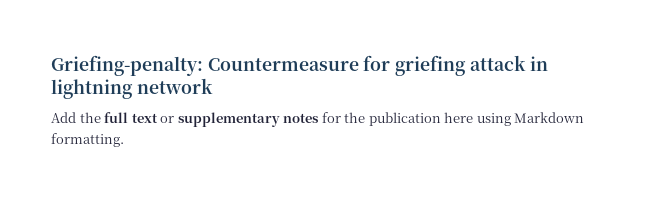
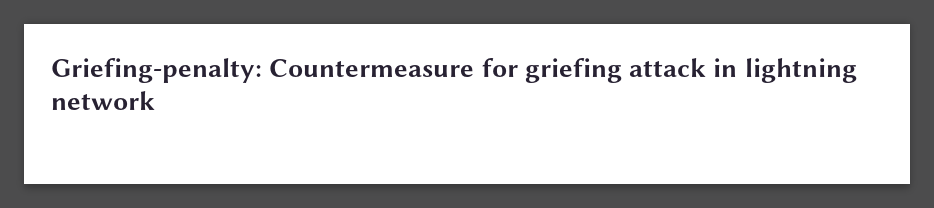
- Add the full text or supplementary notes for the publication here using Markdown formatting.

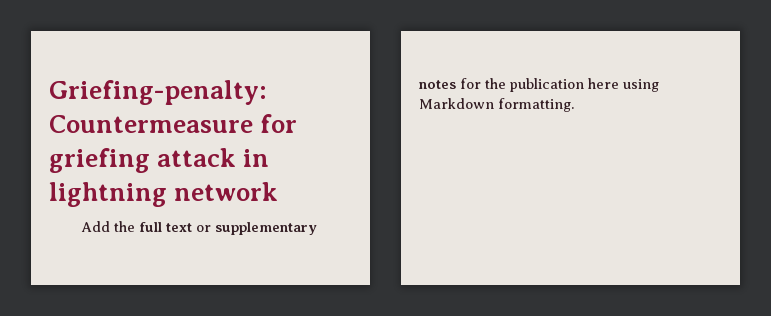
+ Add the full text or supplementary notes for the publication here using Markdown formatting.

